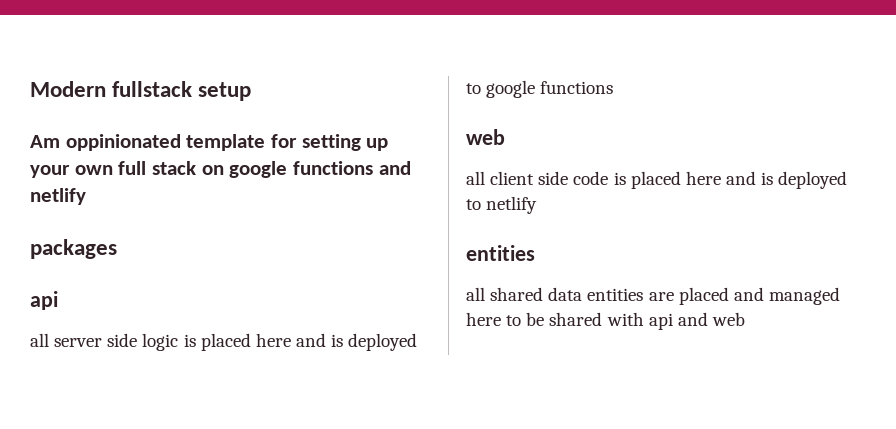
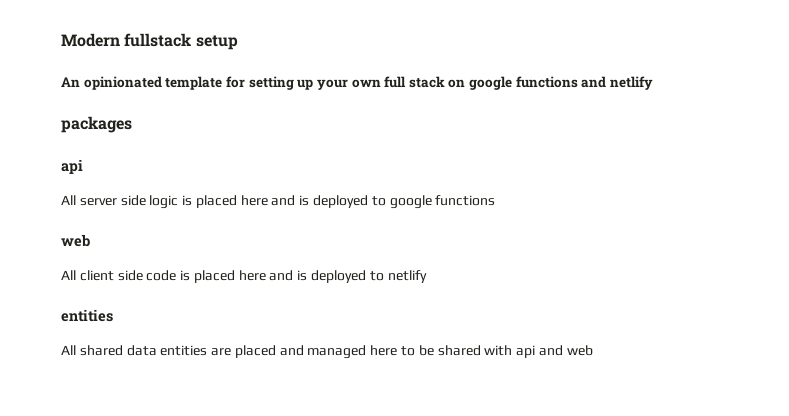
- Am oppinionated template for setting up your own full stack on google functions and netlify
+ An opinionated template for setting up your own full stack on google functions and netlify
- all server side logic is placed here and is deployed to google functions
+ All server side logic is placed here and is deployed to google functions
- all client side code is placed here and is deployed to netlify
+ All client side code is placed here and is deployed to netlify
- all shared data entities are placed and managed here to be shared with api and web
+ All shared data entities are placed and managed here to be shared with api and web

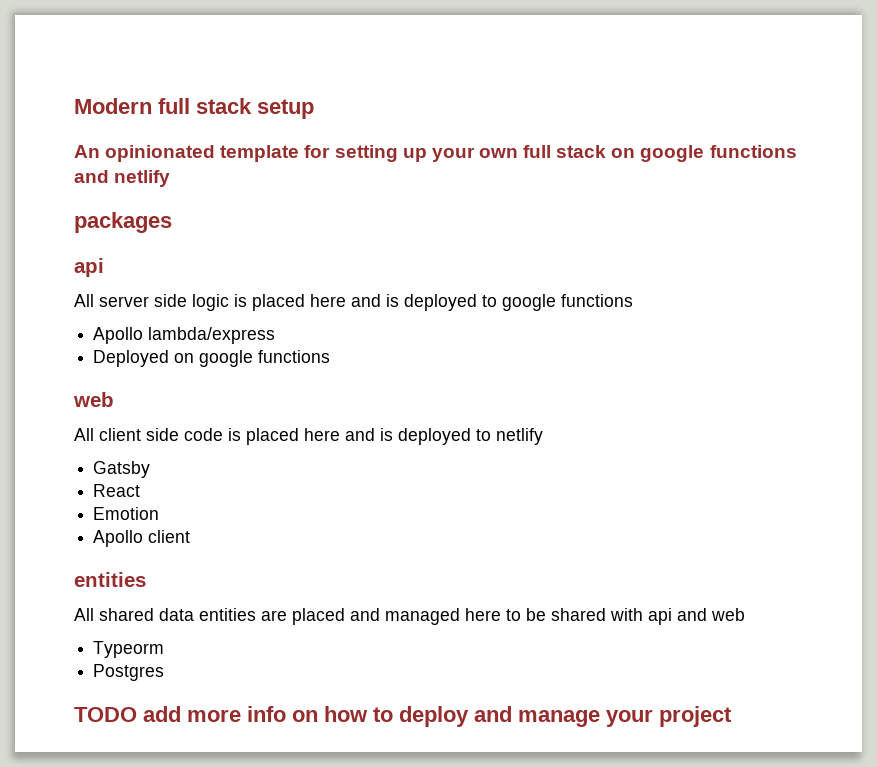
- Modern fullstack setup
+ Modern full stack setup
+ Apollo lambda/express
+ Deployed on google functions
+ Gatsby
+ React
+ Emotion
+ Apollo client
+ Typeorm
+ Postgres
+ TODO add more info on how to deploy and manage your project

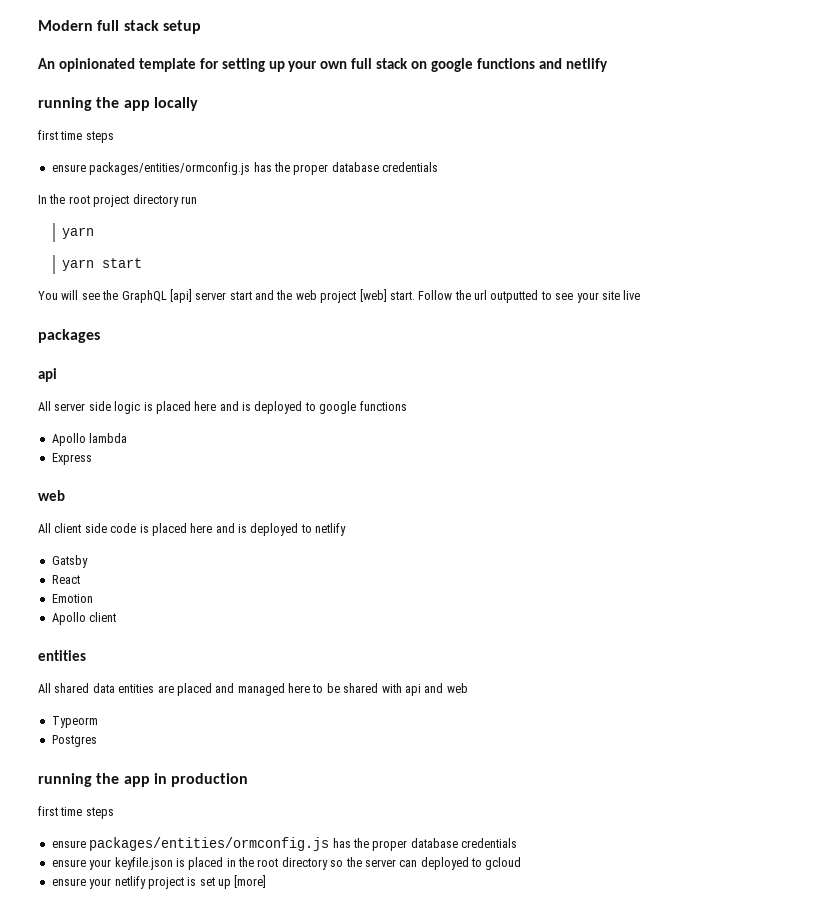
+ running the app locally
+ first time steps
+ ensure packages/entities/ormconfig.js has the proper database credentials
+ In the root project directory run
+ yarn
+ yarn start
+ You will see the GraphQL [api] server start and the web project [web] start. Follow the url outputted to see your site live
- Apollo lambda/express
- Deployed on google functions
+ Apollo lambda
+ Express
- TODO add more info on how to deploy and manage your project
+ running the app in production
+ first time steps
+ ensure packages/entities/ormconfig.js has the proper database credentials
+ ensure your keyfile.json is placed in the root directory so the server can deployed to gcloud
+ ensure your netlify project is set up [more]

